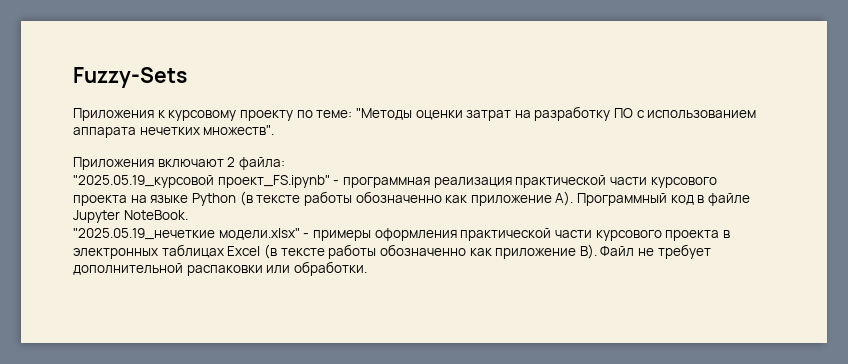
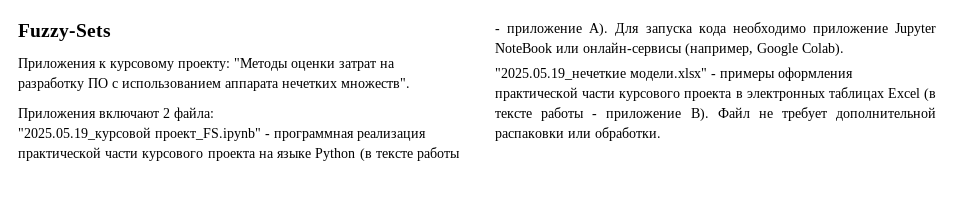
- Приложения к курсовому проекту по теме: "Методы оценки затрат на разработку ПО с использованием аппарата нечетких множеств".
+ Приложения к курсовому проекту: "Методы оценки затрат на разработку ПО с использованием аппарата нечетких множеств".
- "2025.05.19_курсовой проект_FS.ipynb" - программная реализация практической части курсового проекта на языке Python (в тексте работы обозначенно как приложение А). Программный код в файле Jupyter NoteBook.
+ "2025.05.19_курсовой проект_FS.ipynb" - программная реализация практической части курсового проекта на языке Python (в тексте работы - приложение А). Для запуска кода необходимо приложение Jupyter NoteBook или онлайн-сервисы (например, Google Colab).
- "2025.05.19_нечеткие модели.xlsx" - примеры оформления практической части курсового проекта в электронных таблицах Excel (в тексте работы обозначенно как приложение B). Файл не требует дополнительной распаковки или обработки.
+ "2025.05.19_нечеткие модели.xlsx" - примеры оформления практической части курсового проекта в электронных таблицах Excel (в тексте работы - приложение B). Файл не требует дополнительной распаковки или обработки.

